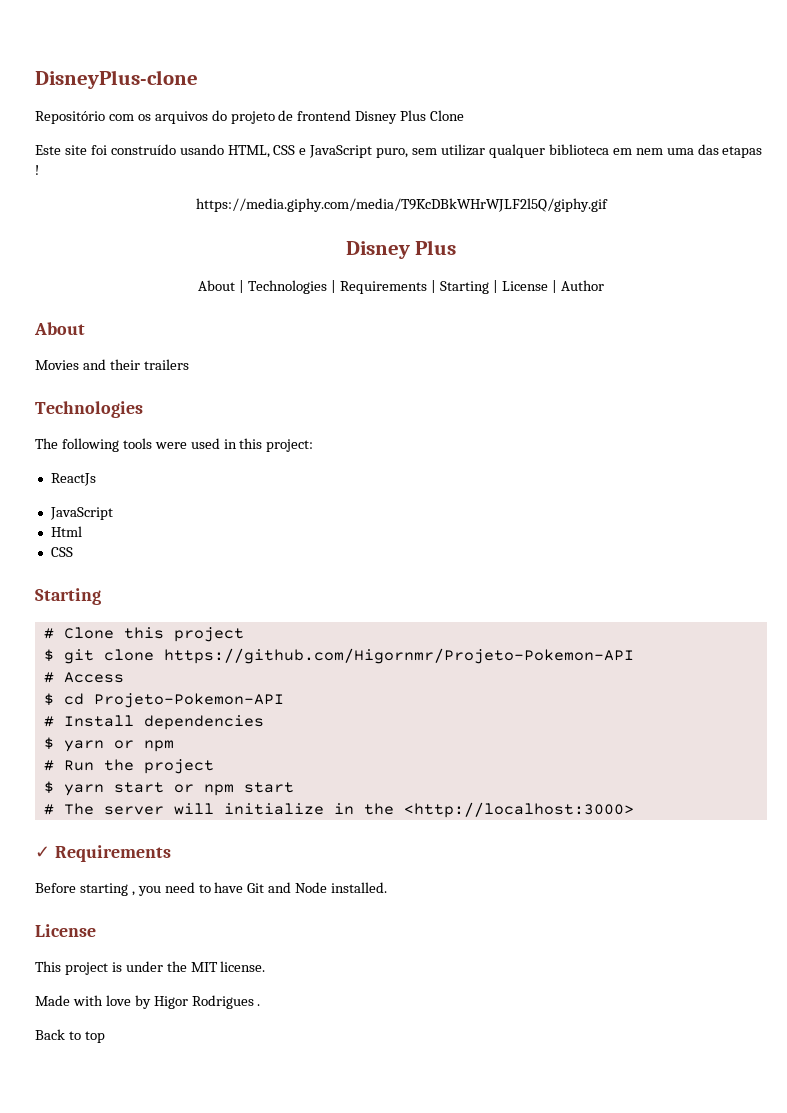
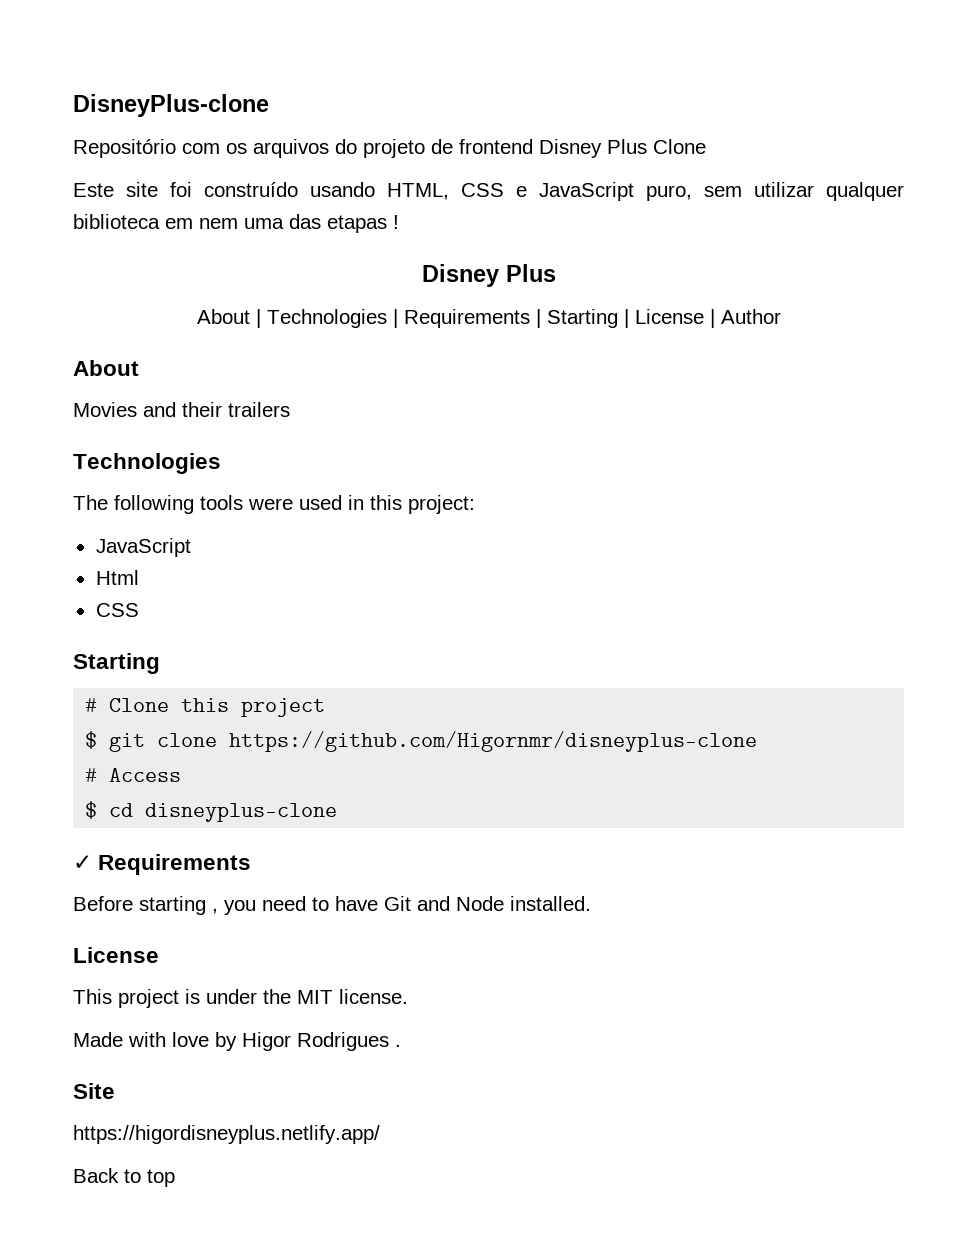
- https://media.giphy.com/media/T9KcDBkWHrWJLF2l5Q/giphy.gif
- ReactJs
- $ git clone https://github.com/Higornmr/Projeto-Pokemon-API
+ $ git clone https://github.com/Higornmr/disneyplus-clone
- $ cd Projeto-Pokemon-API
- # Install dependencies
- $ yarn or npm
- # Run the project
- $ yarn start or npm start
- # The server will initialize in the <http://localhost:3000>
+ $ cd disneyplus-clone
+ Site
+ https://higordisneyplus.netlify.app/

